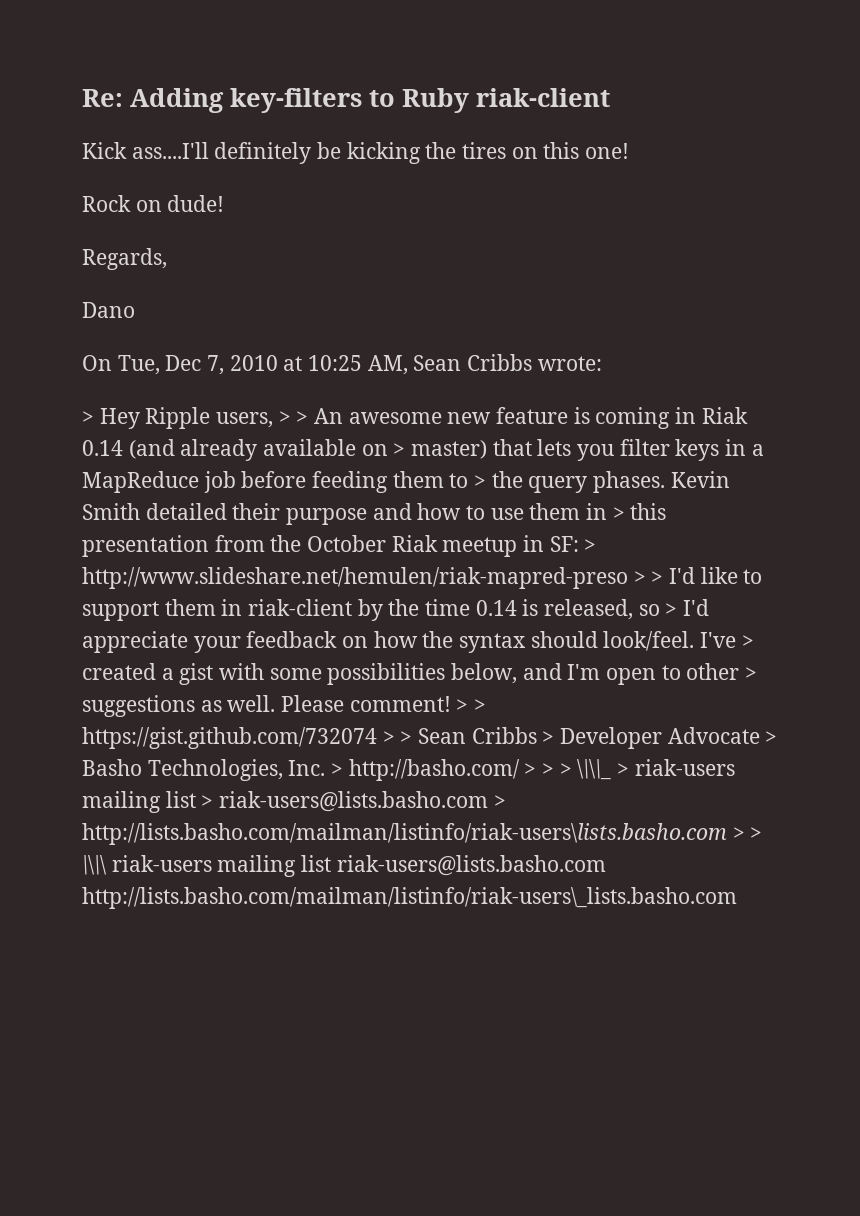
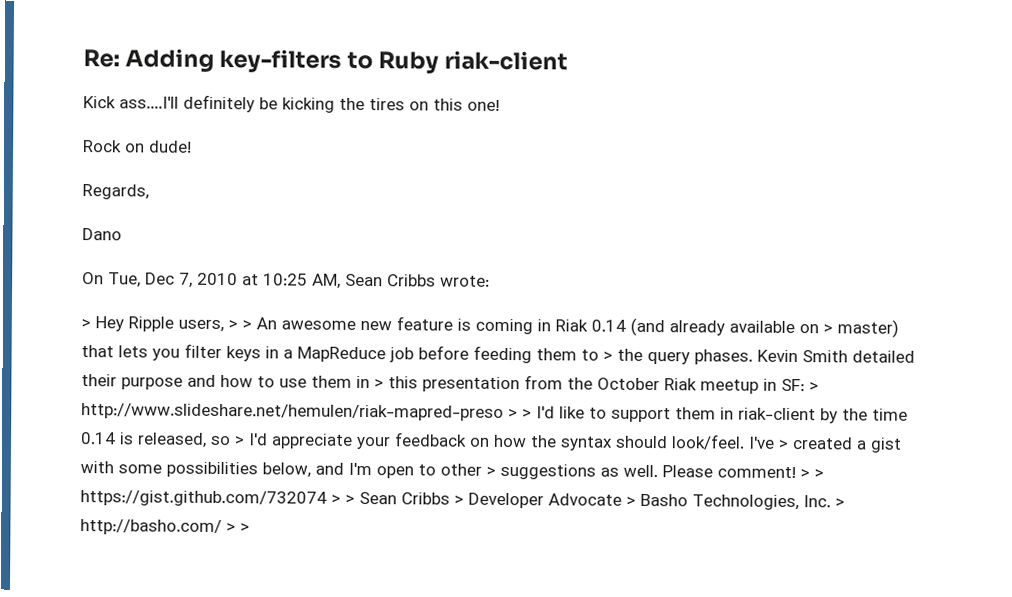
- > > https://gist.github.com/732074 > > Sean Cribbs > Developer Advocate > Basho Technologies, Inc. > http://basho.com/ > > > \\\\_ > riak-users mailing list > riak-users@lists.basho.com > http://lists.basho.com/mailman/listinfo/riak-users\lists.basho.com > > \\\\ riak-users mailing list riak-users@lists.basho.com http://lists.basho.com/mailman/listinfo/riak-users\_lists.basho.com
+ > > https://gist.github.com/732074 > > Sean Cribbs > Developer Advocate > Basho Technologies, Inc. > http://basho.com/ > >

